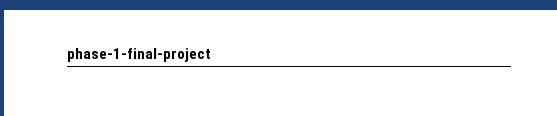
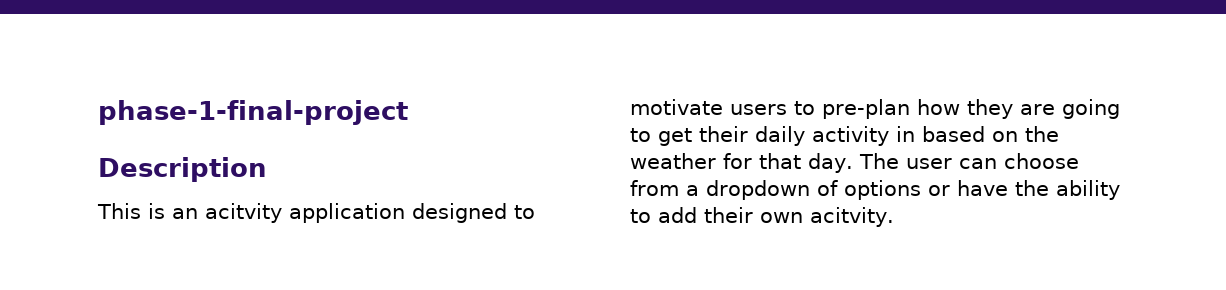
+ Description
+ This is an acitvity application designed to motivate users to pre-plan how they are going to get their daily activity in based on the weather for that day. The user can choose from a dropdown of options or have the ability to add their own acitvity.

